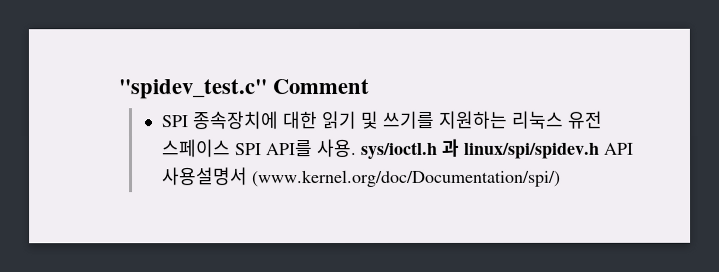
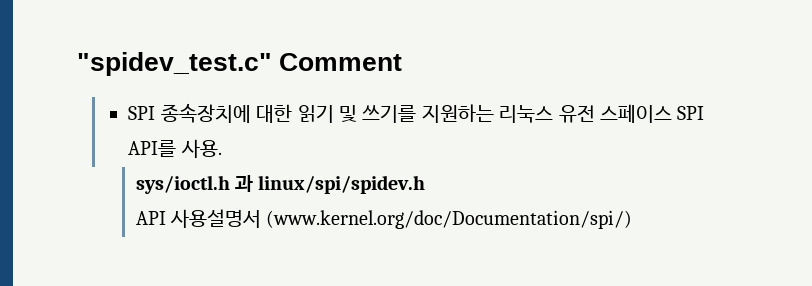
- SPI 종속장치에 대한 읽기 및 쓰기를 지원하는 리눅스 유전 스페이스 SPI API를 사용. sys/ioctl.h 과 linux/spi/spidev.h API 사용설명서 (www.kernel.org/doc/Documentation/spi/)
+ SPI 종속장치에 대한 읽기 및 쓰기를 지원하는 리눅스 유전 스페이스 SPI API를 사용.
+ sys/ioctl.h 과 linux/spi/spidev.h
+ API 사용설명서 (www.kernel.org/doc/Documentation/spi/)

